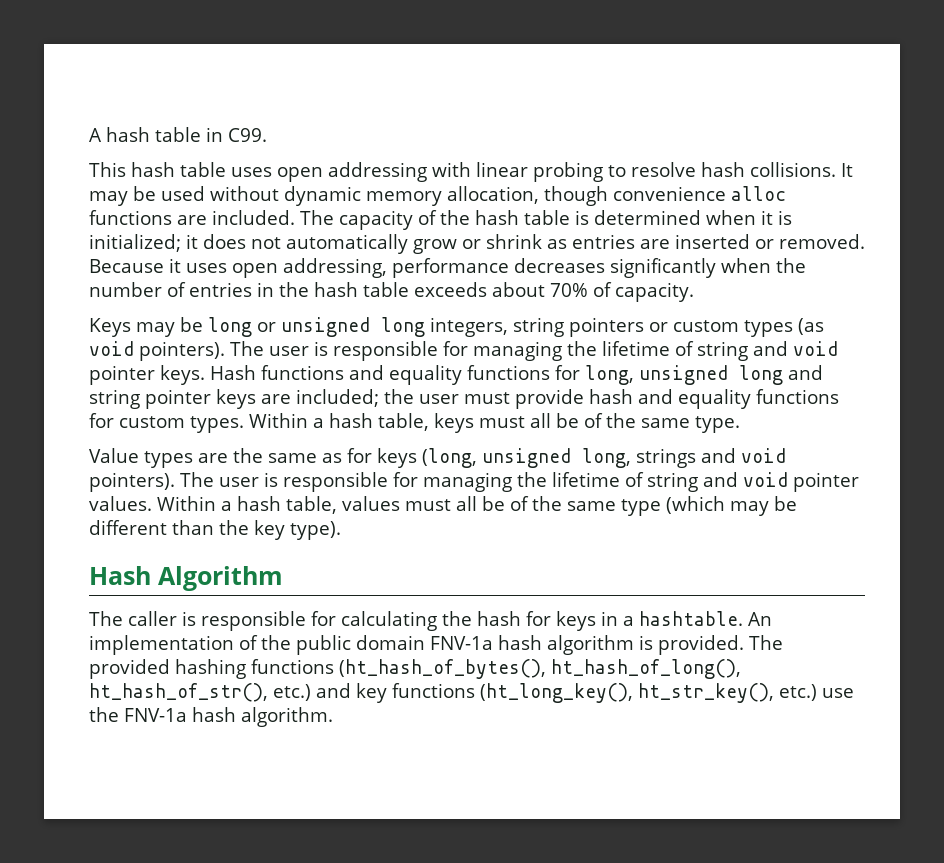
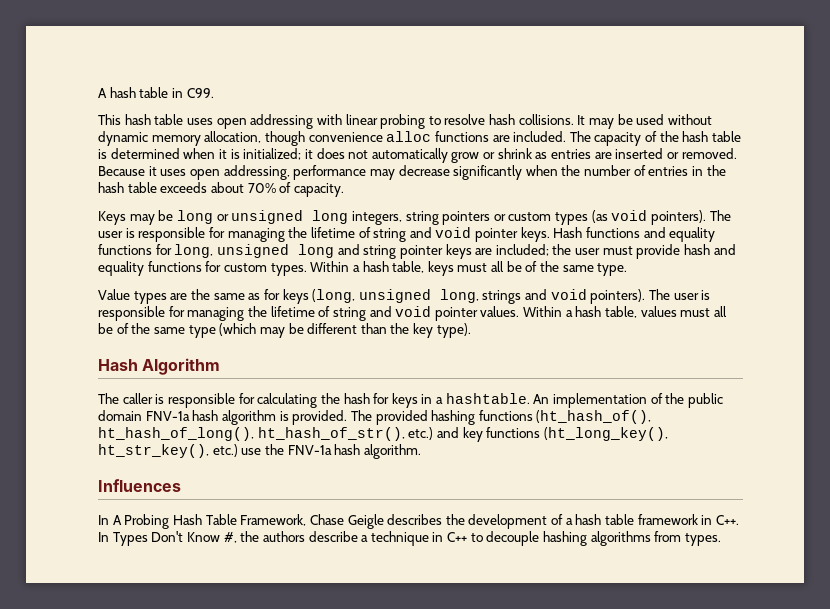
- Because it uses open addressing, performance decreases significantly when the number of entries in the hash table exceeds about 70% of capacity.
+ Because it uses open addressing, performance may decrease significantly when the number of entries in the hash table exceeds about 70% of capacity.
- The provided hashing functions (ht_hash_of_bytes(), ht_hash_of_long(), ht_hash_of_str(), etc.) and key functions (ht_long_key(), ht_str_key(), etc.) use the FNV-1a hash algorithm.
+ The provided hashing functions (ht_hash_of(), ht_hash_of_long(), ht_hash_of_str(), etc.) and key functions (ht_long_key(), ht_str_key(), etc.) use the FNV-1a hash algorithm.
+ Influences
+ In A Probing Hash Table Framework, Chase Geigle describes the development of a hash table framework in C++. In Types Don't Know #, the authors describe a technique in C++ to decouple hashing algorithms from types.

